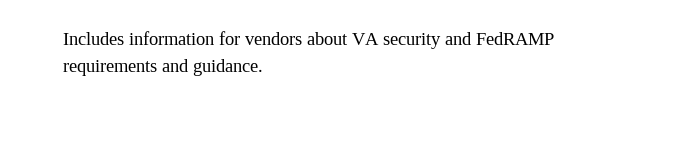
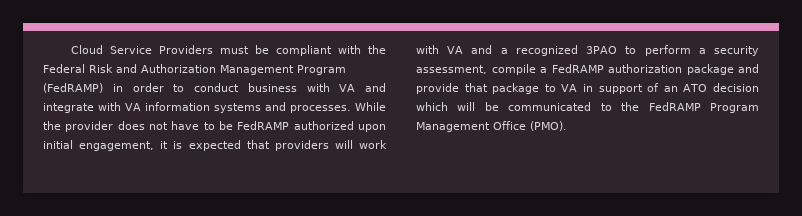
- Includes information for vendors about VA security and FedRAMP requirements and guidance.
+ Cloud Service Providers must be compliant with the Federal Risk and Authorization Management Program (FedRAMP) in order to conduct business with VA and integrate with VA information systems and processes. While the provider does not have to be FedRAMP authorized upon initial engagement, it is expected that providers will work with VA and a recognized 3PAO to perform a security assessment, compile a FedRAMP authorization package and provide that package to VA in support of an ATO decision which will be communicated to the FedRAMP Program Management Office (PMO).

